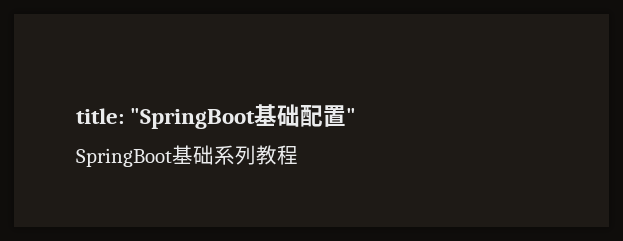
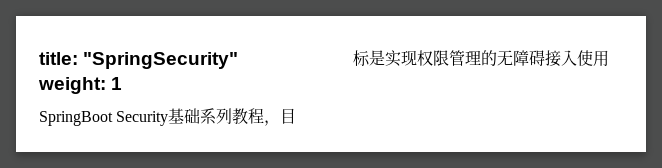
- title: "SpringBoot基础配置"
+ title: "SpringSecurity" weight: 1
- SpringBoot基础系列教程
+ SpringBoot Security基础系列教程，目标是实现权限管理的无障碍接入使用

